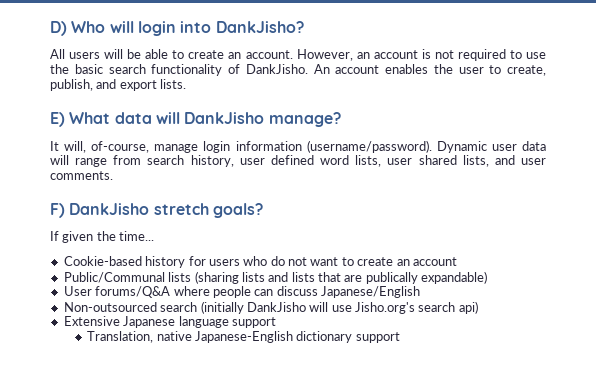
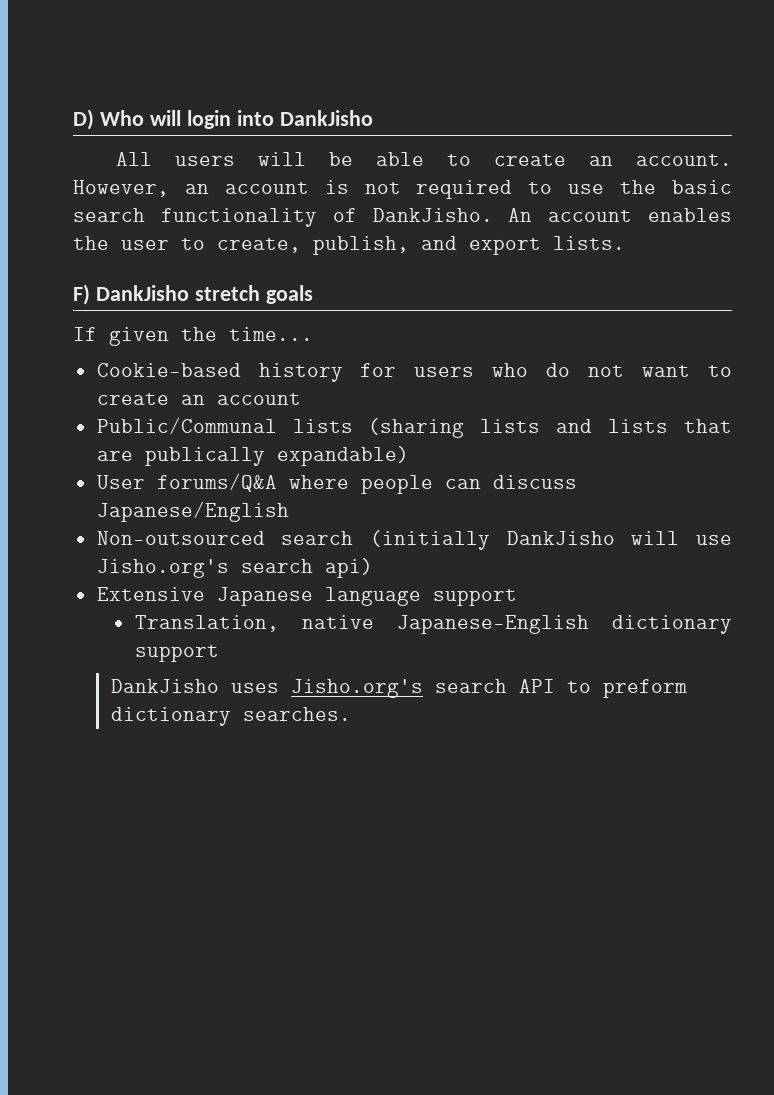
- D) Who will login into DankJisho?
+ D) Who will login into DankJisho
- E) What data will DankJisho manage?
- It will, of-course, manage login information (username/password). Dynamic user data will range from search history, user defined word lists, user shared lists, and user comments.
- F) DankJisho stretch goals?
+ F) DankJisho stretch goals
+ DankJisho uses Jisho.org's search API to preform dictionary searches.

